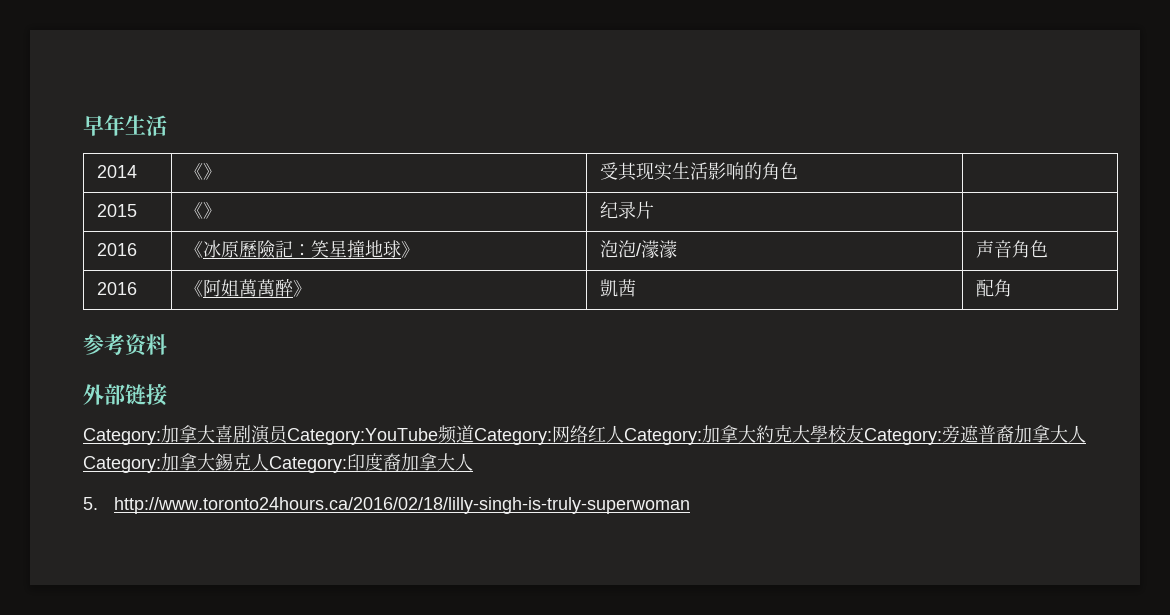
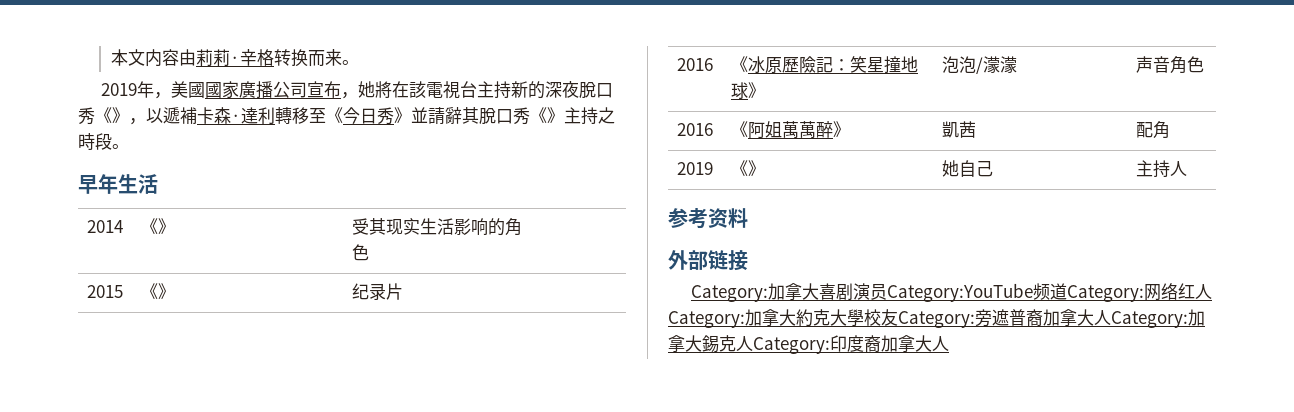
+ 本文内容由莉莉·辛格转换而来。
+ 2019年，美國國家廣播公司宣布，她將在該電視台主持新的深夜脫口秀《》，以遞補卡森·達利轉移至《今日秀》並請辭其脫口秀《》主持之時段。
+ 2019 | 《》 | 她自己 | 主持人
- 5. http://www.toronto24hours.ca/2016/02/18/lilly-singh-is-truly-superwoman

